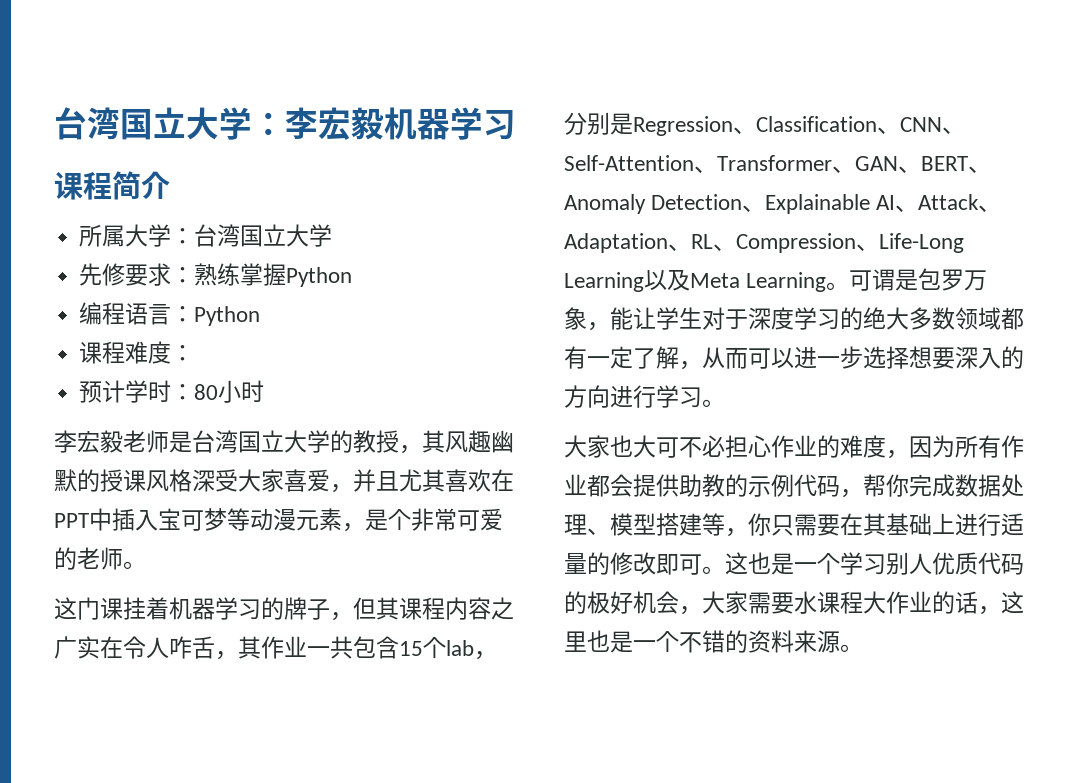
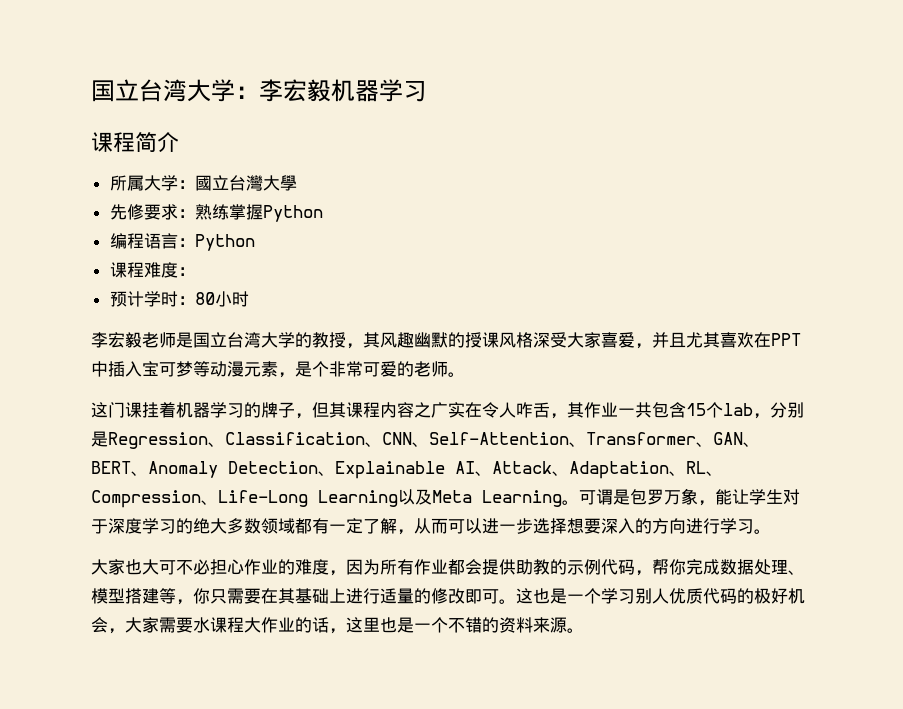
- 台湾国立大学：李宏毅机器学习
+ 国立台湾大学：李宏毅机器学习
- 所属大学：台湾国立大学
+ 所属大学：國立台灣大學
- 李宏毅老师是台湾国立大学的教授，其风趣幽默的授课风格深受大家喜爱，并且尤其喜欢在PPT中插入宝可梦等动漫元素，是个非常可爱的老师。
+ 李宏毅老师是国立台湾大学的教授，其风趣幽默的授课风格深受大家喜爱，并且尤其喜欢在PPT中插入宝可梦等动漫元素，是个非常可爱的老师。

